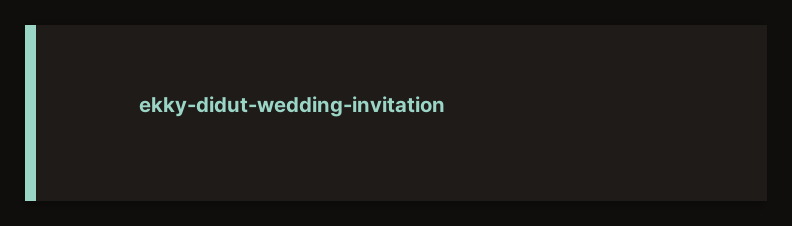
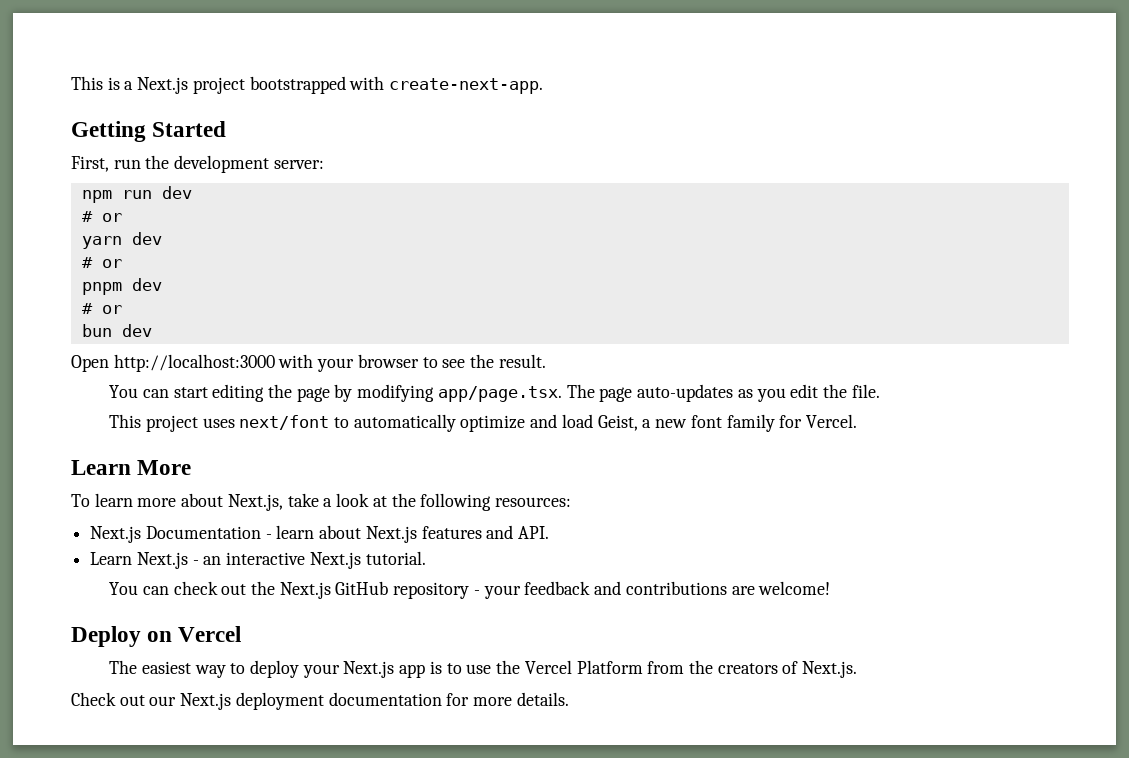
- ekky-didut-wedding-invitation
+ This is a Next.js project bootstrapped with create-next-app.
+ Getting Started
+ First, run the development server:
+ npm run dev
+ # or
+ yarn dev
+ # or
+ pnpm dev
+ # or
+ bun dev
+ Open http://localhost:3000 with your browser to see the result.
+ You can start editing the page by modifying app/page.tsx. The page auto-updates as you edit the file.
+ This project uses next/font to automatically optimize and load Geist, a new font family for Vercel.
+ Learn More
+ To learn more about Next.js, take a look at the following resources:
+ Next.js Documentation - learn about Next.js features and API.
+ Learn Next.js - an interactive Next.js tutorial.
+ You can check out the Next.js GitHub repository - your feedback and contributions are welcome!
+ Deploy on Vercel
+ The easiest way to deploy your Next.js app is to use the Vercel Platform from the creators of Next.js.
+ Check out our Next.js deployment documentation for more details.

